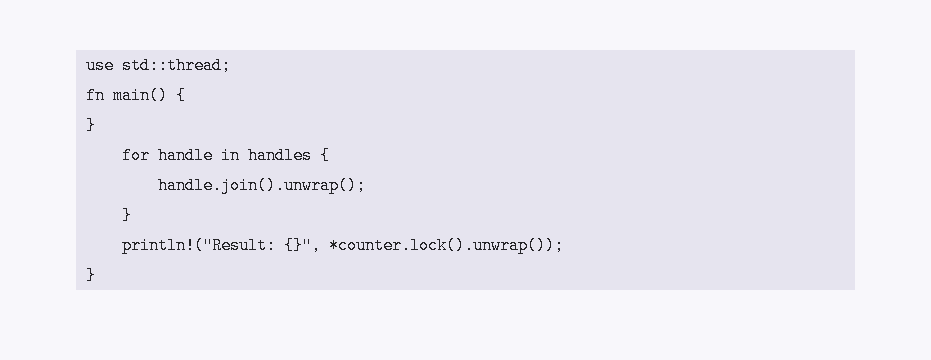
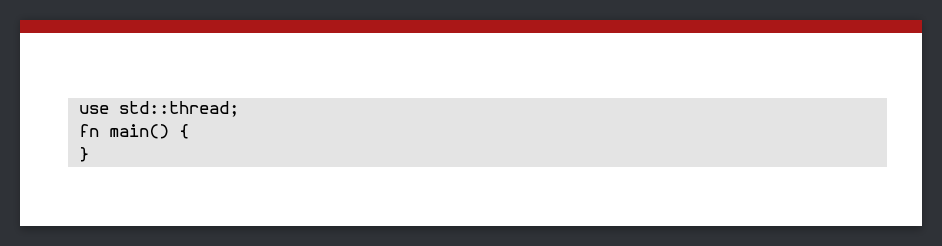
- for handle in handles {
- handle.join().unwrap();
- }
- println!("Result: {}", *counter.lock().unwrap());
- }

